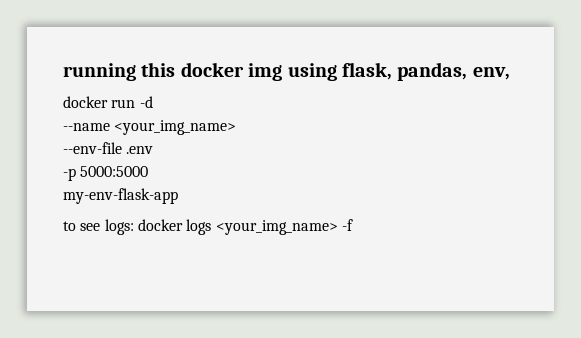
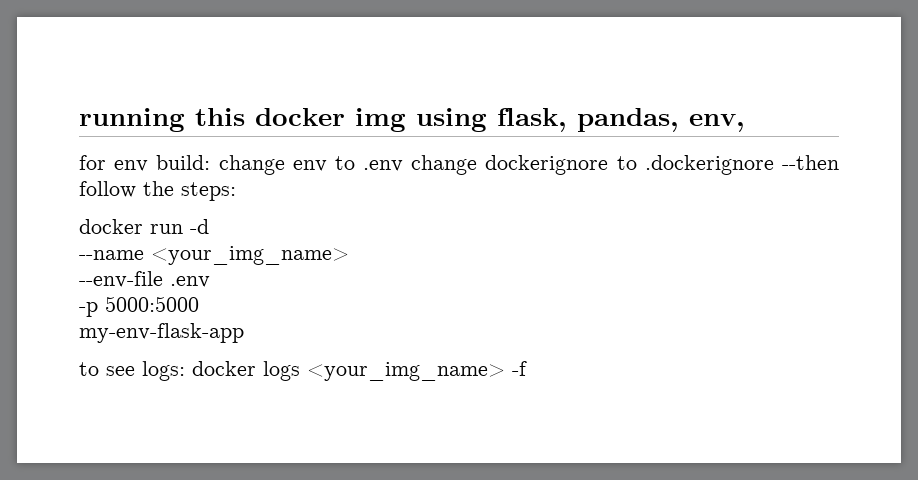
+ for env build: change env to .env change dockerignore to .dockerignore --then follow the steps:

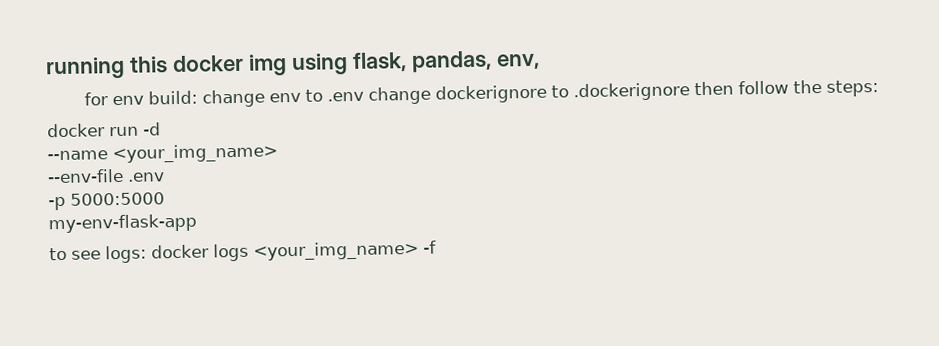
- for env build: change env to .env change dockerignore to .dockerignore --then follow the steps:
+ for env build: change env to .env change dockerignore to .dockerignore then follow the steps:

